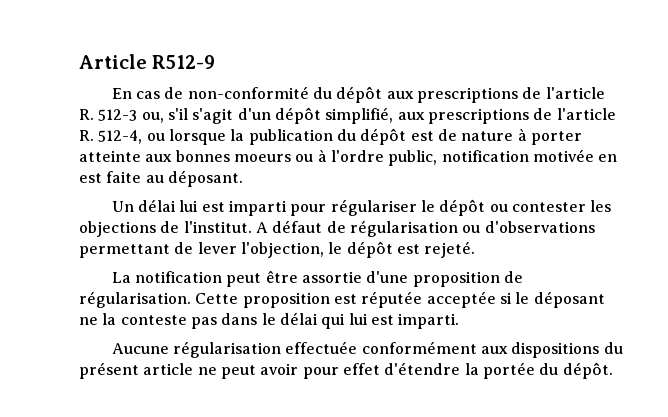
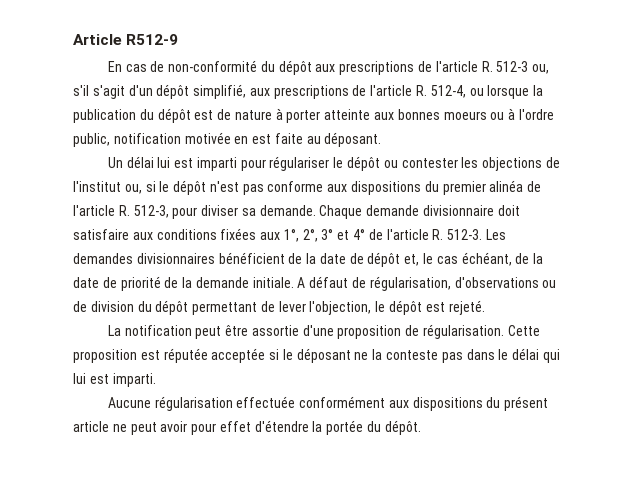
- Un délai lui est imparti pour régulariser le dépôt ou contester les objections de l'institut. A défaut de régularisation ou d'observations permettant de lever l'objection, le dépôt est rejeté.
+ Un délai lui est imparti pour régulariser le dépôt ou contester les objections de l'institut ou, si le dépôt n'est pas conforme aux dispositions du premier alinéa de l'article R. 512-3, pour diviser sa demande. Chaque demande divisionnaire doit satisfaire aux conditions fixées aux 1°, 2°, 3° et 4° de l'article R. 512-3. Les demandes divisionnaires bénéficient de la date de dépôt et, le cas échéant, de la date de priorité de la demande initiale. A défaut de régularisation, d'observations ou de division du dépôt permettant de lever l'objection, le dépôt est rejeté.

